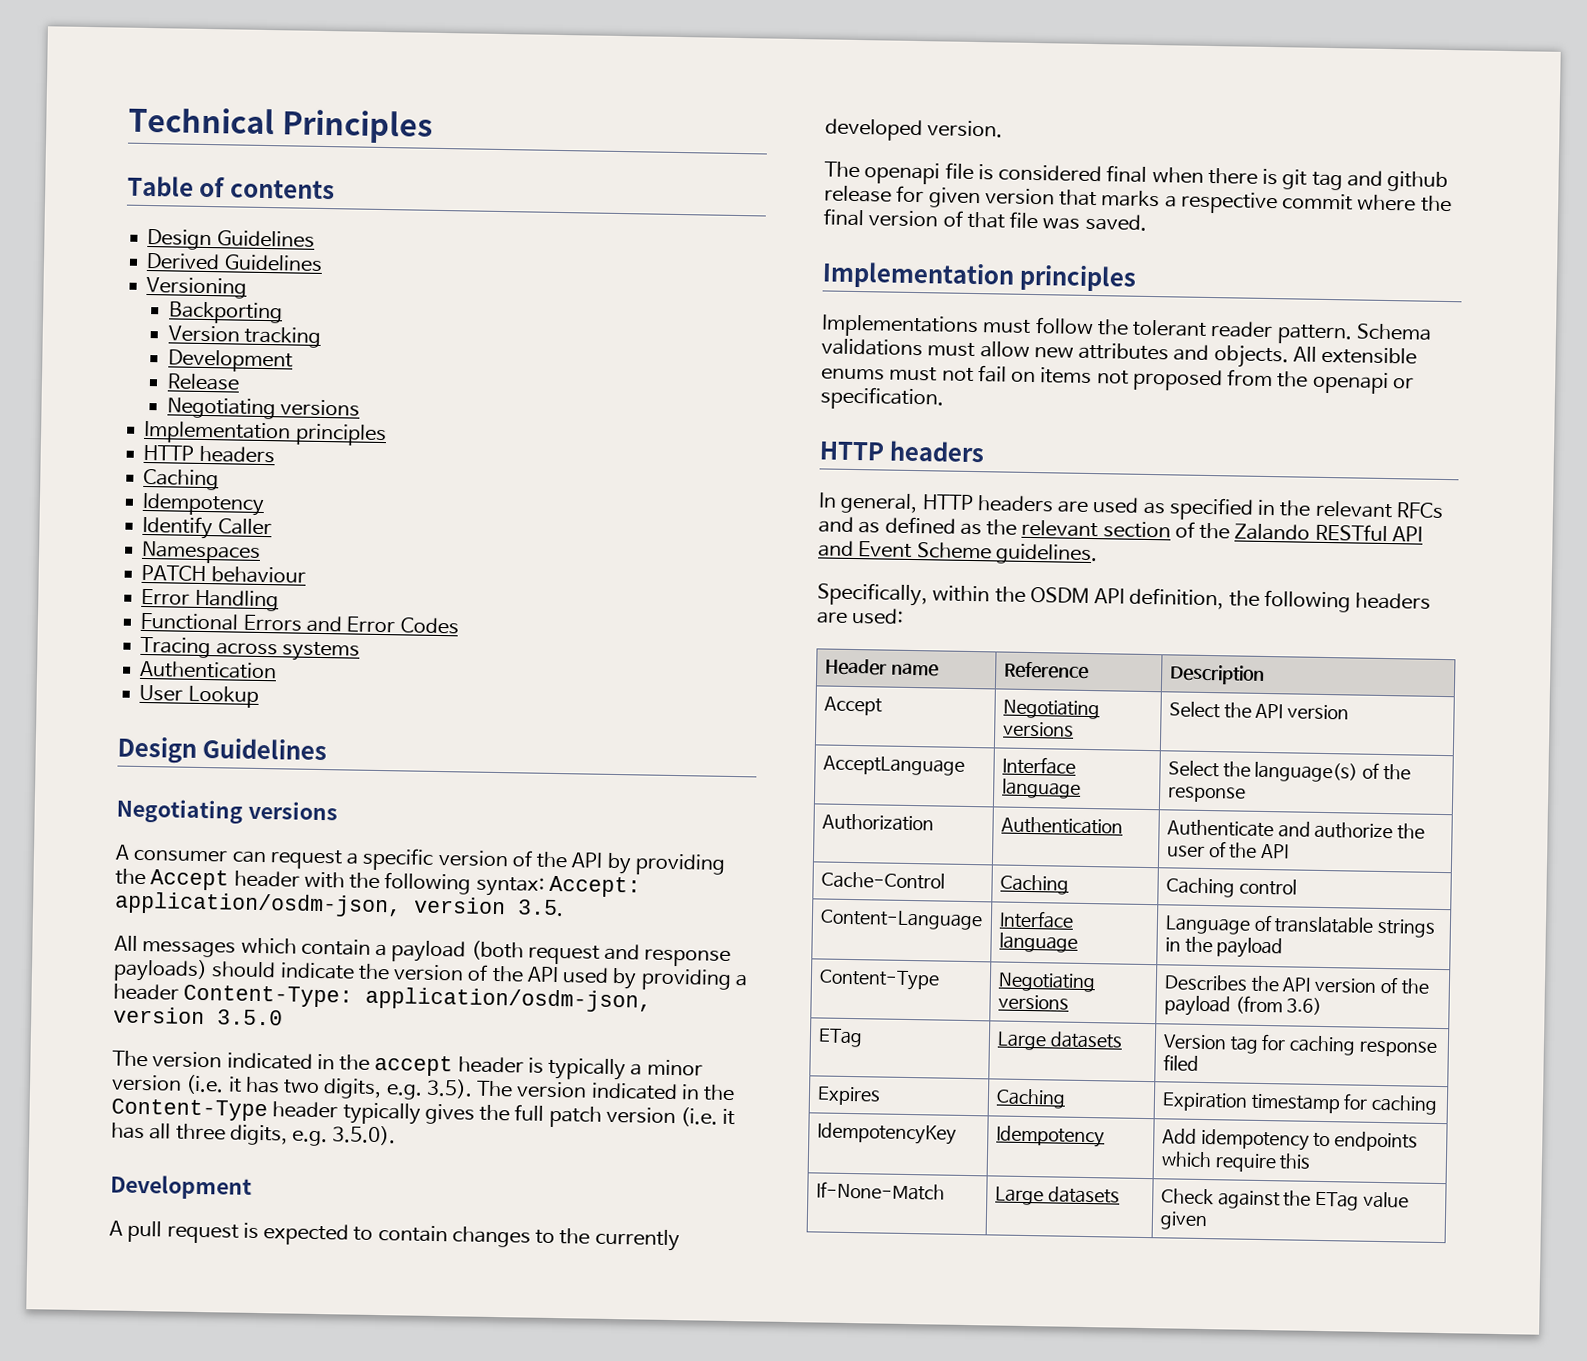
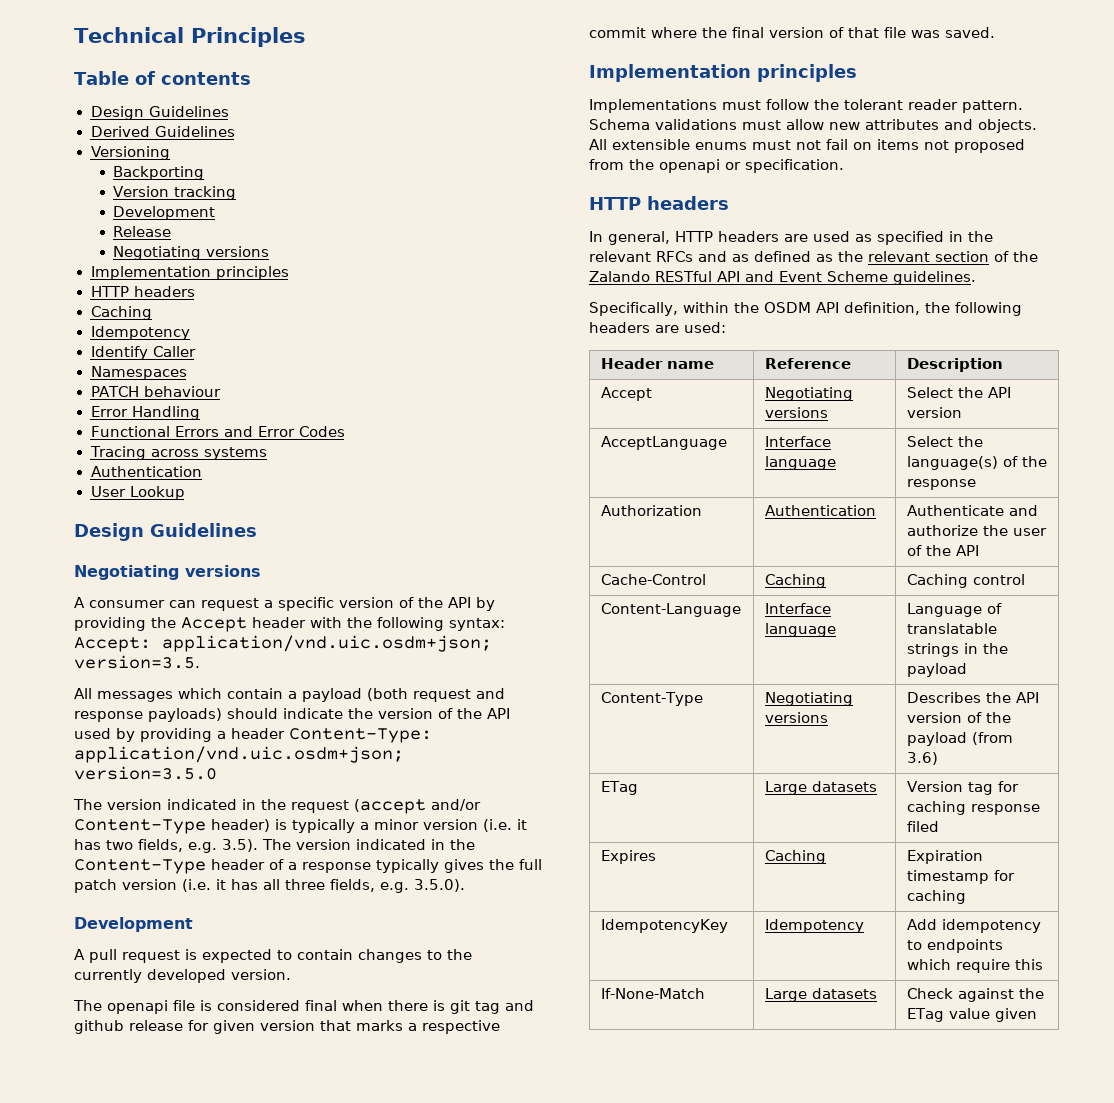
- A consumer can request a specific version of the API by providing the Accept header with the following syntax: Accept: application/osdm-json, version 3.5.
+ A consumer can request a specific version of the API by providing the Accept header with the following syntax: Accept: application/vnd.uic.osdm+json; version=3.5.
- All messages which contain a payload (both request and response payloads) should indicate the version of the API used by providing a header Content-Type: application/osdm-json, version 3.5.0
- The version indicated in the accept header is typically a minor version (i.e. it has two digits, e.g. 3.5). The version indicated in the Content-Type header typically gives the full patch version (i.e. it has all three digits, e.g. 3.5.0).
+ All messages which contain a payload (both request and response payloads) should indicate the version of the API used by providing a header Content-Type: application/vnd.uic.osdm+json; version=3.5.0
+ The version indicated in the request (accept and/or Content-Type header) is typically a minor version (i.e. it has two fields, e.g. 3.5). The version indicated in the Content-Type header of a response typically gives the full patch version (i.e. it has all three fields, e.g. 3.5.0).

